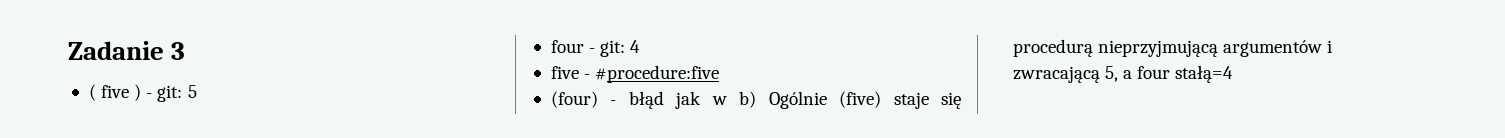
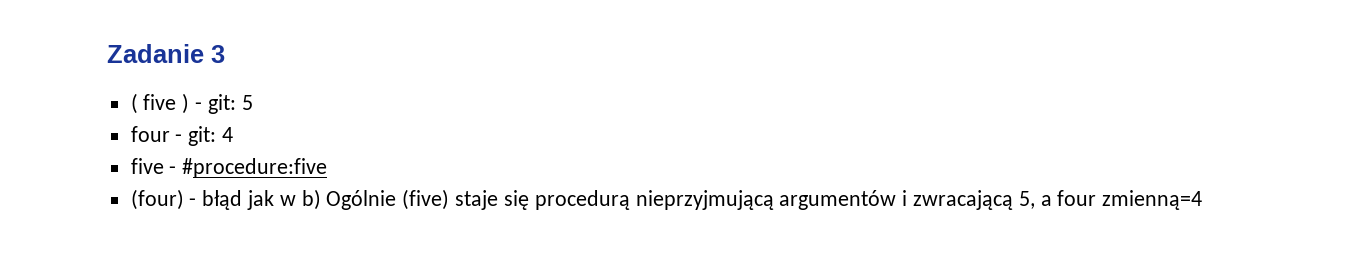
- (four) - błąd jak w b) Ogólnie (five) staje się procedurą nieprzyjmującą argumentów i zwracającą 5, a four stałą=4
+ (four) - błąd jak w b) Ogólnie (five) staje się procedurą nieprzyjmującą argumentów i zwracającą 5, a four zmienną=4

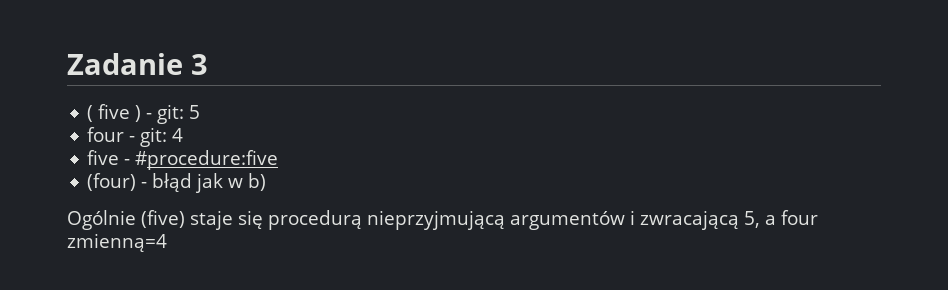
- (four) - błąd jak w b) Ogólnie (five) staje się procedurą nieprzyjmującą argumentów i zwracającą 5, a four zmienną=4
+ (four) - błąd jak w b)
+ Ogólnie (five) staje się procedurą nieprzyjmującą argumentów i zwracającą 5, a four zmienną=4

